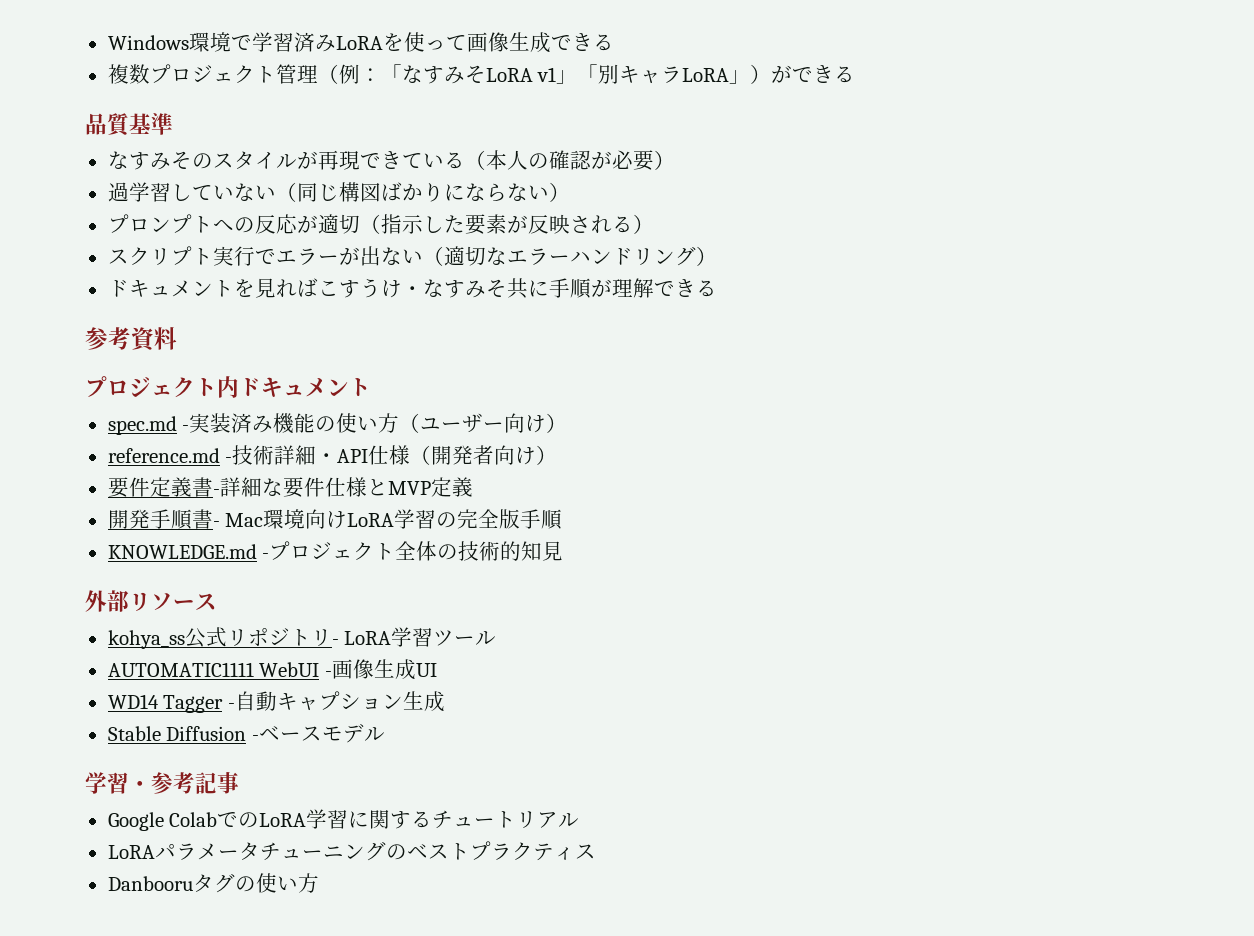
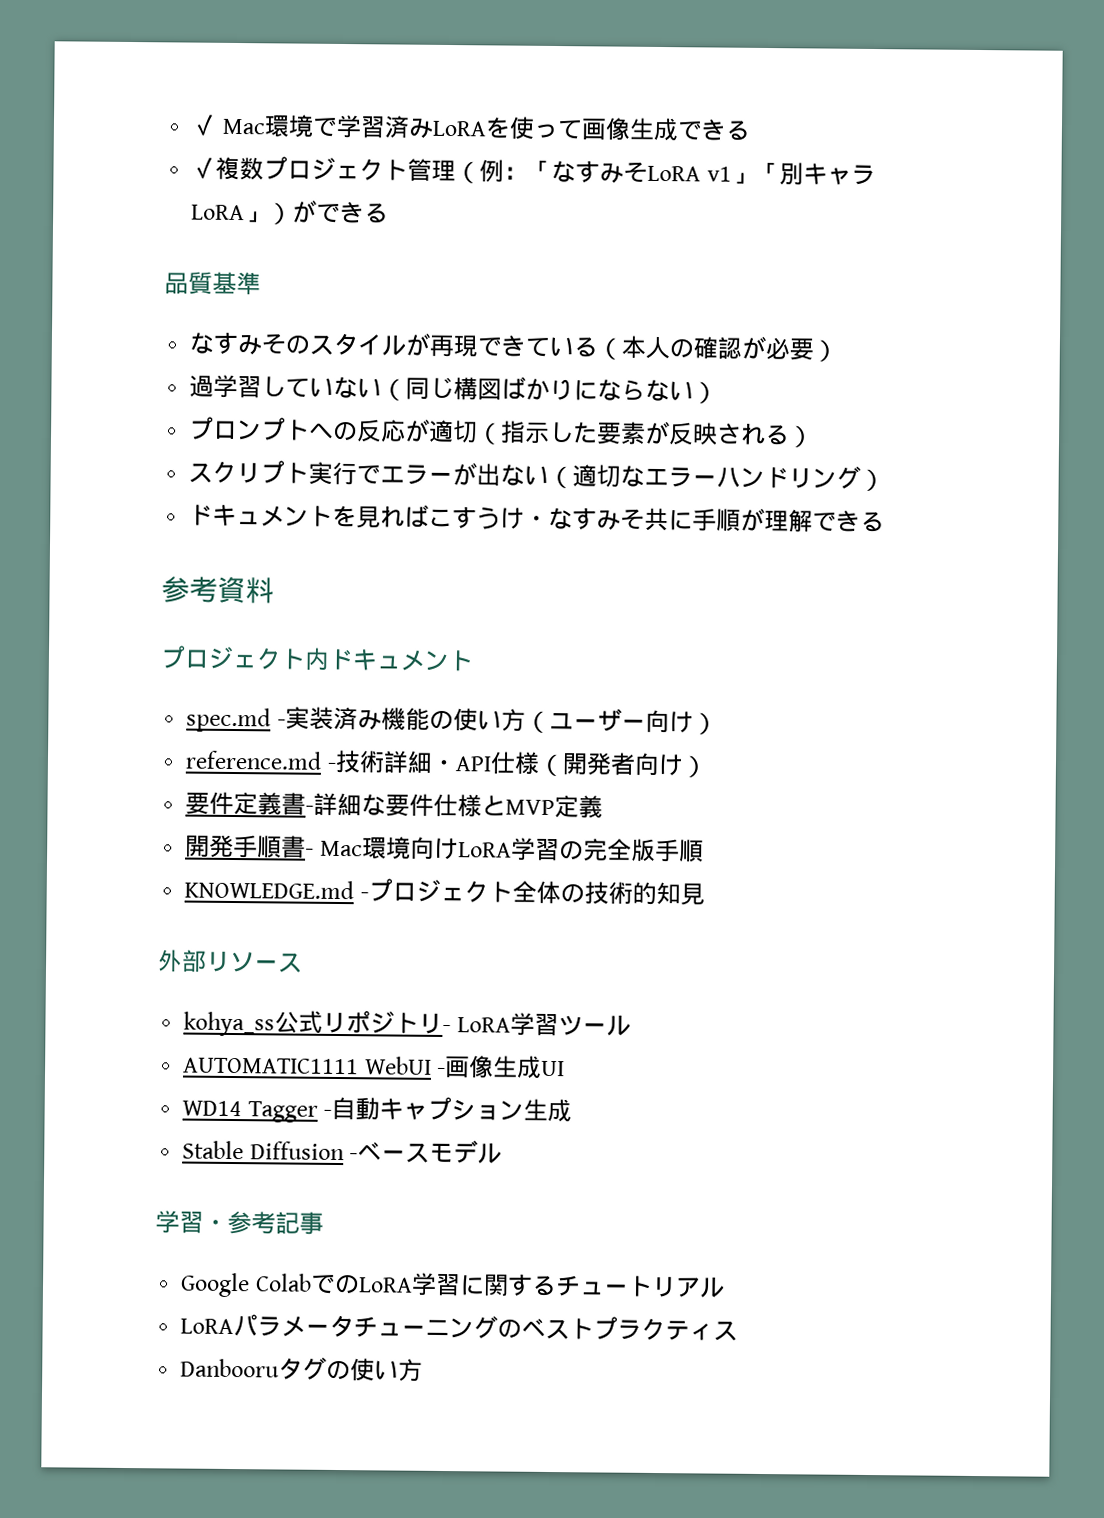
- Windows環境で学習済みLoRAを使って画像生成できる
+ ✓ Mac環境で学習済みLoRAを使って画像生成できる
- 複数プロジェクト管理（例：「なすみそLoRA v1」「別キャラLoRA」）ができる
+ ✓複数プロジェクト管理（例：「なすみそLoRA v1」「別キャラLoRA」）ができる

